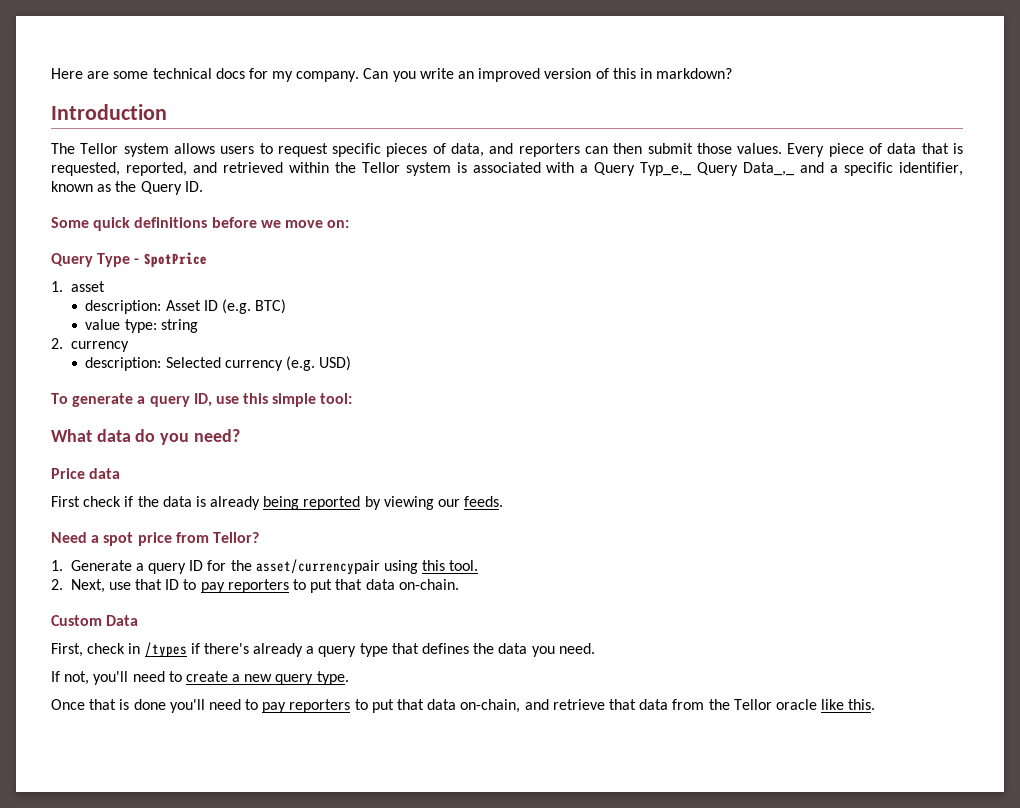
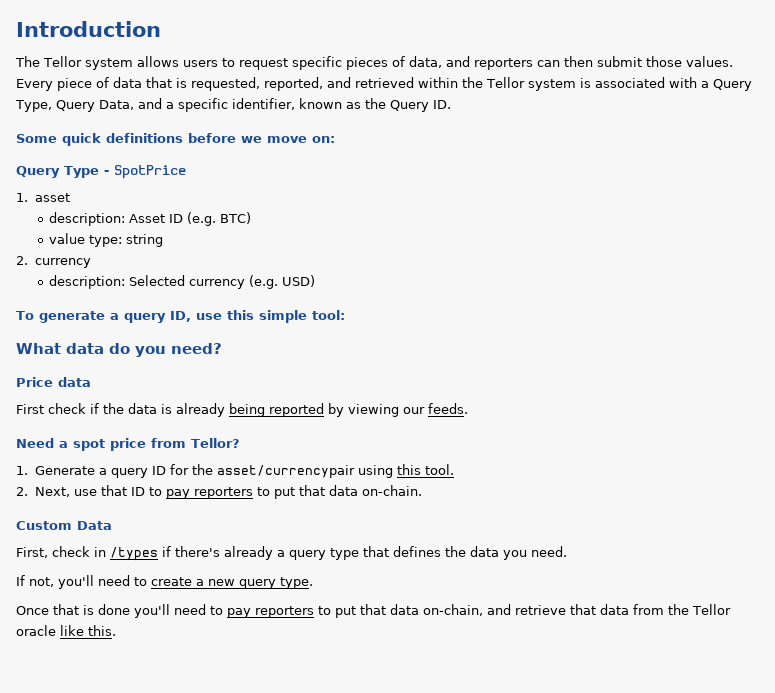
- Here are some technical docs for my company. Can you write an improved version of this in markdown?
- Every piece of data that is requested, reported, and retrieved within the Tellor system is associated with a Query Typ_e,_ Query Data_,_ and a specific identifier, known as the Query ID.
+ Every piece of data that is requested, reported, and retrieved within the Tellor system is associated with a Query Type, Query Data, and a specific identifier, known as the Query ID.

